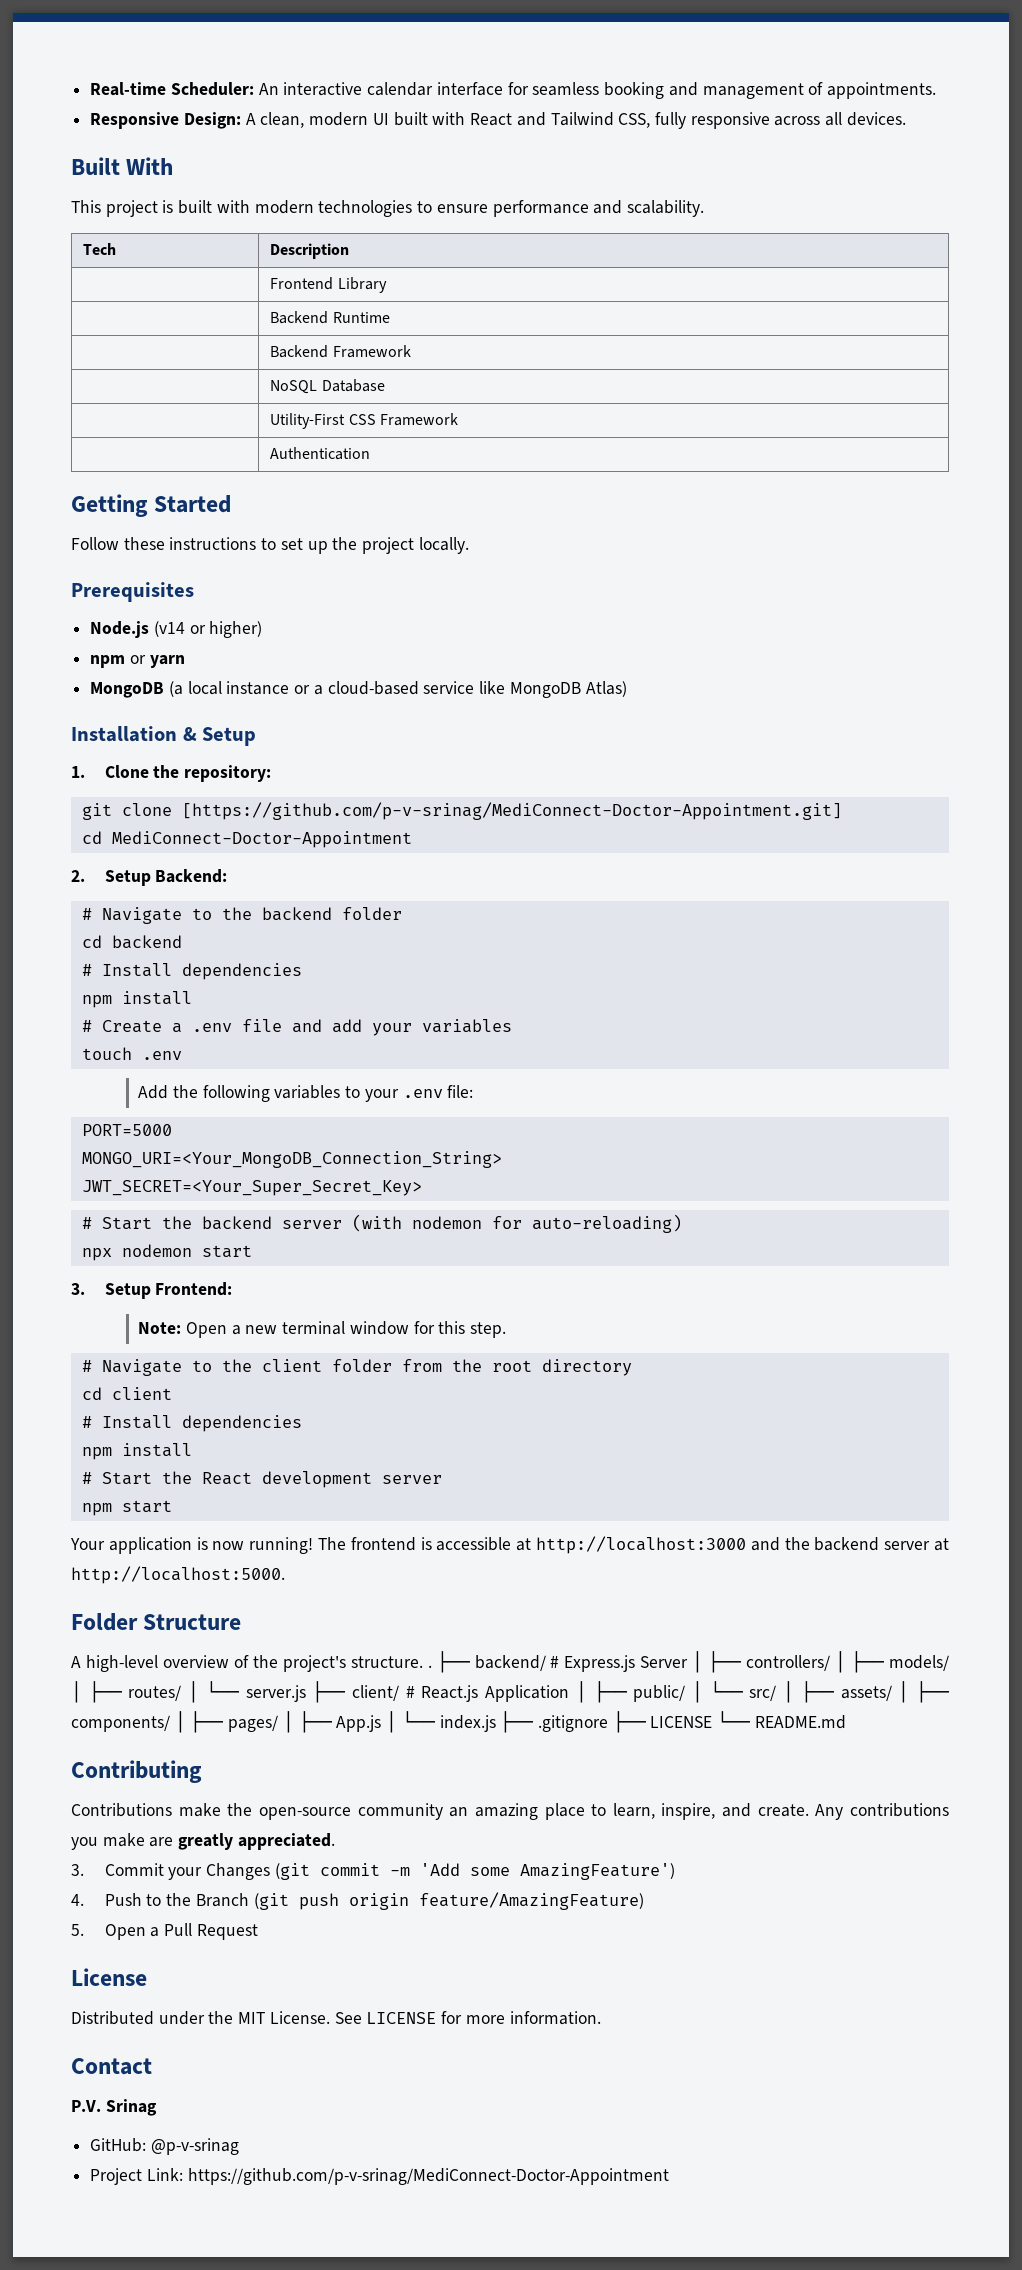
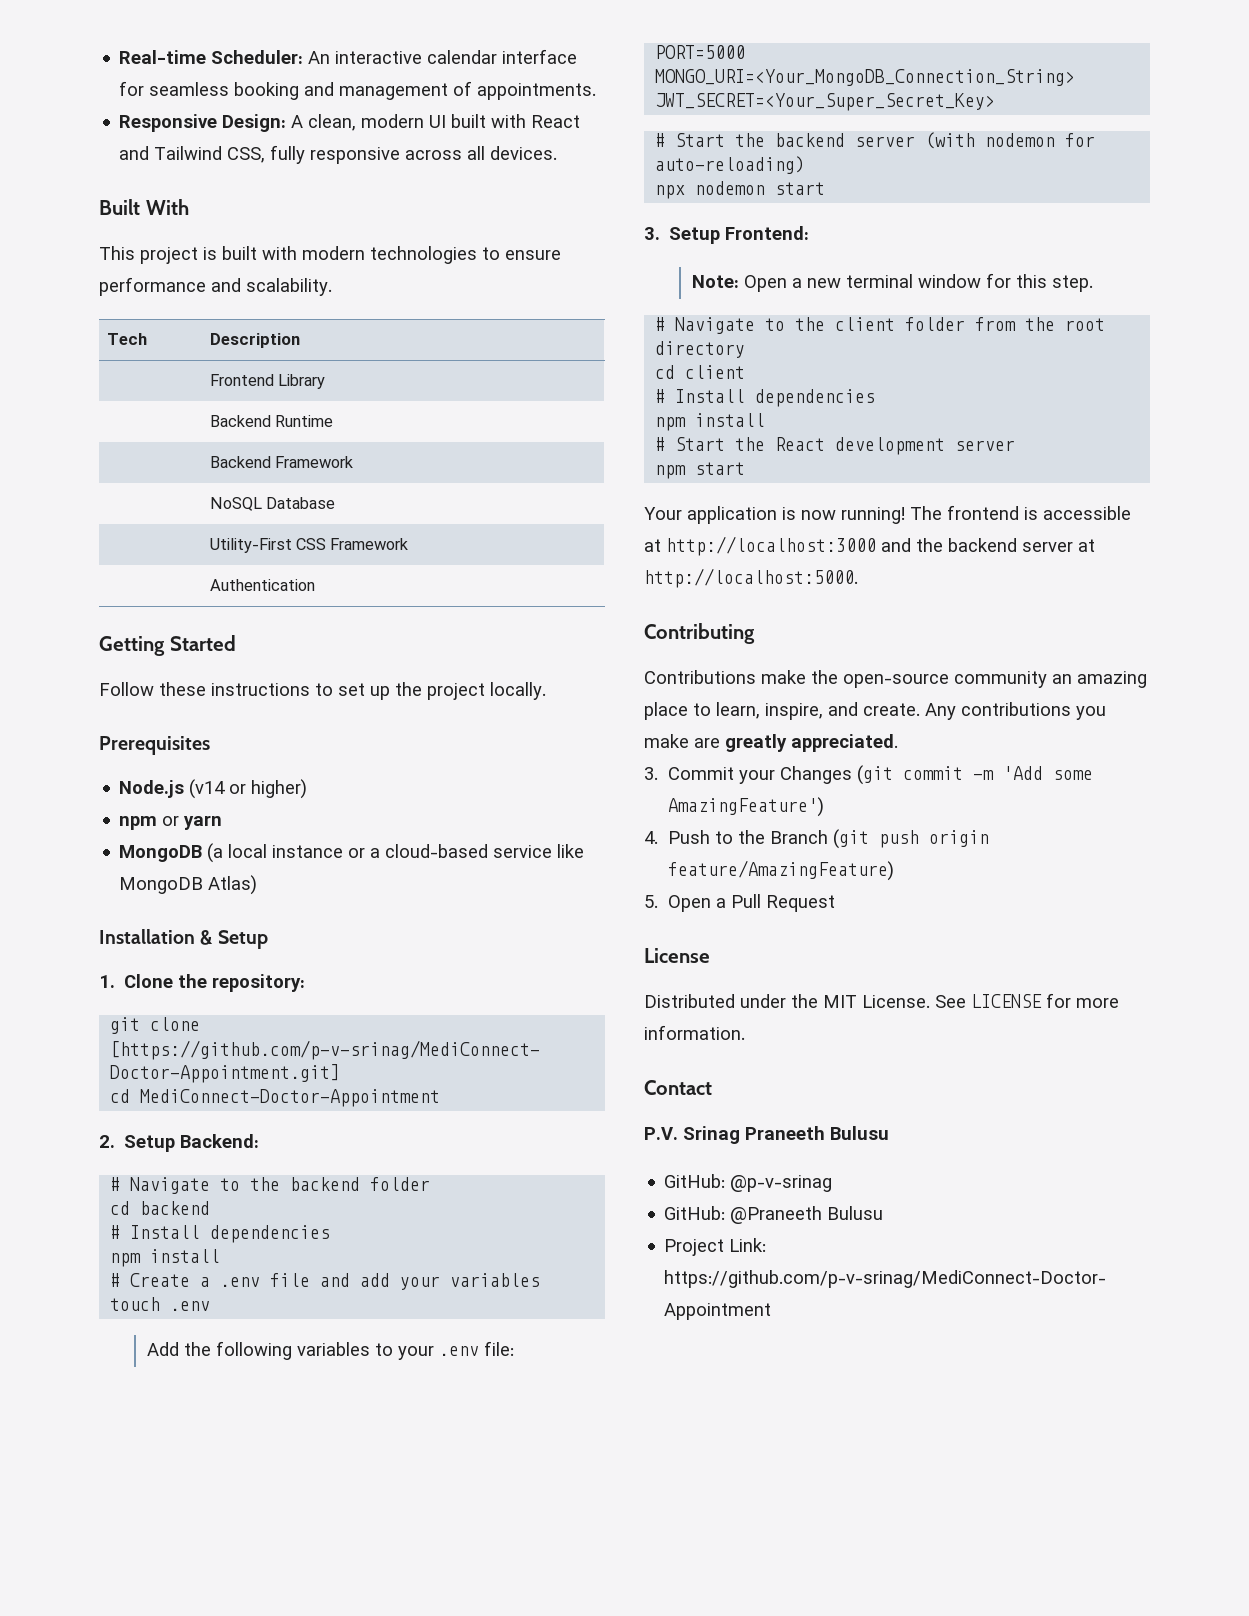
- Folder Structure
- A high-level overview of the project's structure. . ├── backend/ # Express.js Server │ ├── controllers/ │ ├── models/ │ ├── routes/ │ └── server.js ├── client/ # React.js Application │ ├── public/ │ └── src/ │ ├── assets/ │ ├── components/ │ ├── pages/ │ ├── App.js │ └── index.js ├── .gitignore ├── LICENSE └── README.md
- P.V. Srinag
+ P.V. Srinag Praneeth Bulusu
+ GitHub: @Praneeth Bulusu

